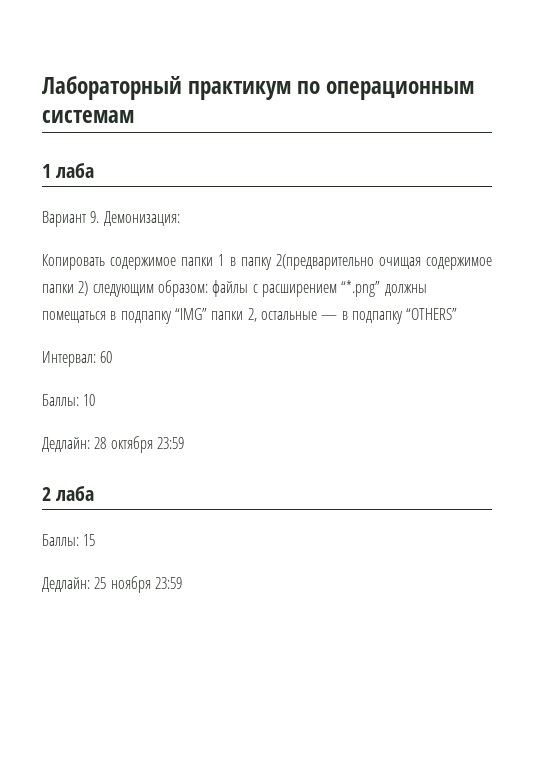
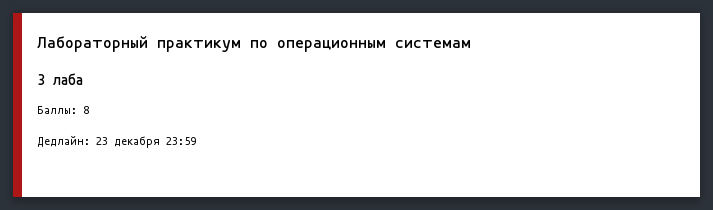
- 1 лаба
- Вариант 9. Демонизация:
- Копировать содержимое папки 1 в папку 2(предварительно очищая содержимое папки 2) следующим образом: файлы с расширением “*.png” должны помещаться в подпапку “IMG” папки 2, остальные — в подпапку “OTHERS”
- Интервал: 60
- Баллы: 10
- Дедлайн: 28 октября 23:59
- 2 лаба
+ 3 лаба
- Баллы: 15
- Дедлайн: 25 ноября 23:59
+ Баллы: 8
+ Дедлайн: 23 декабря 23:59

